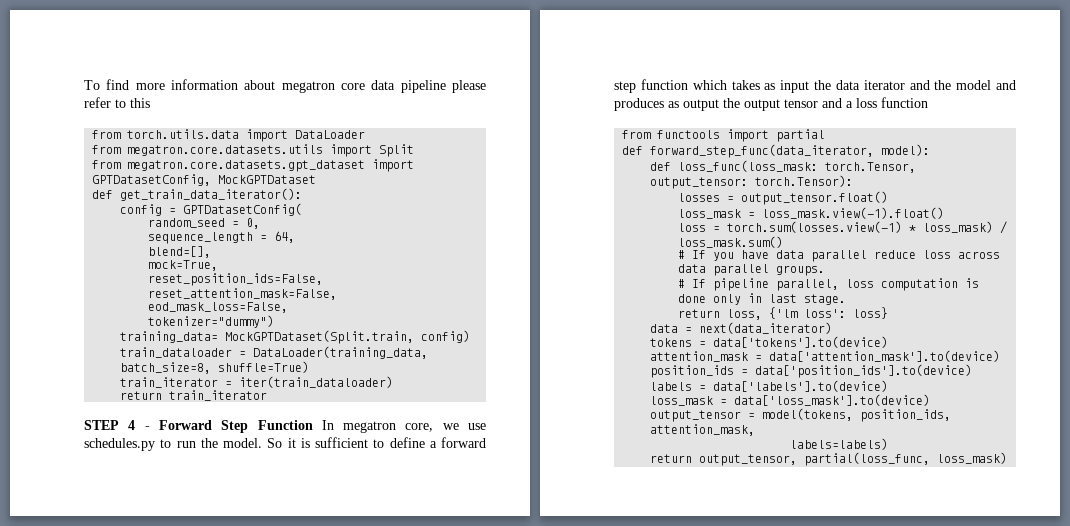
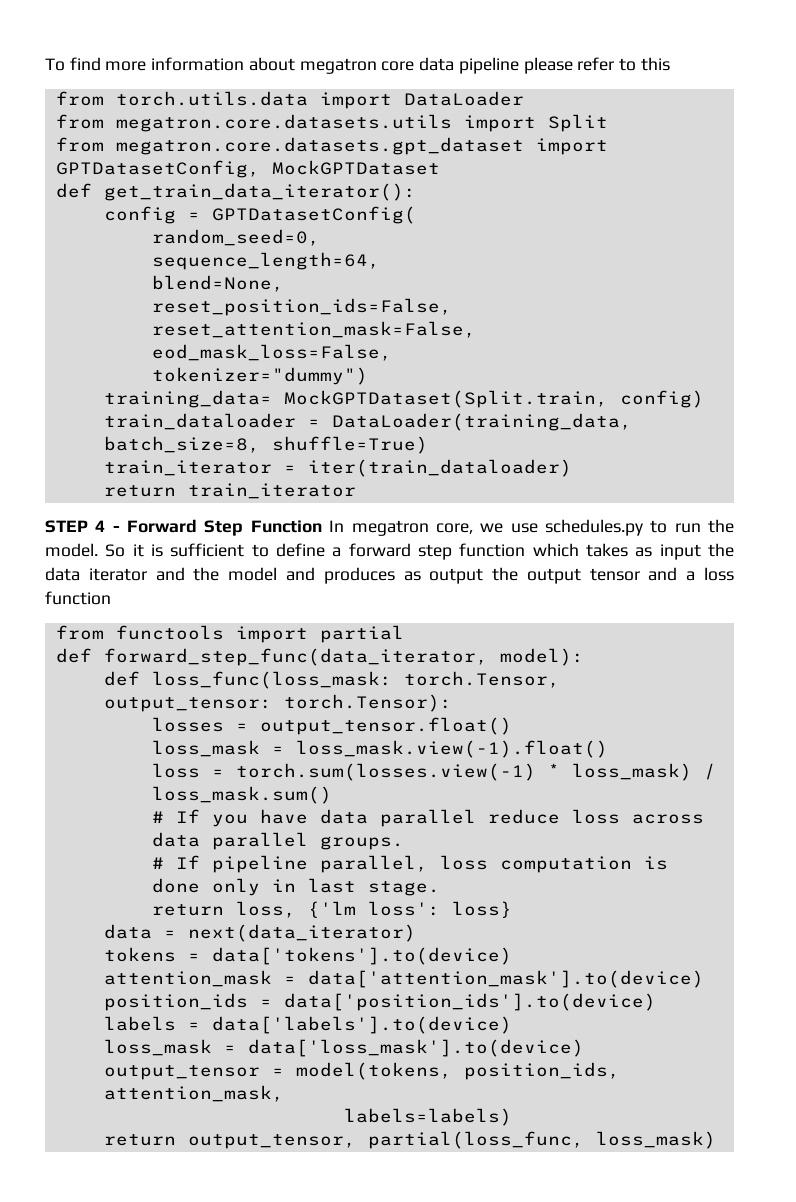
- random_seed = 0,
- sequence_length = 64,
- blend=[],
- mock=True,
+ random_seed=0,
+ sequence_length=64,
+ blend=None,

